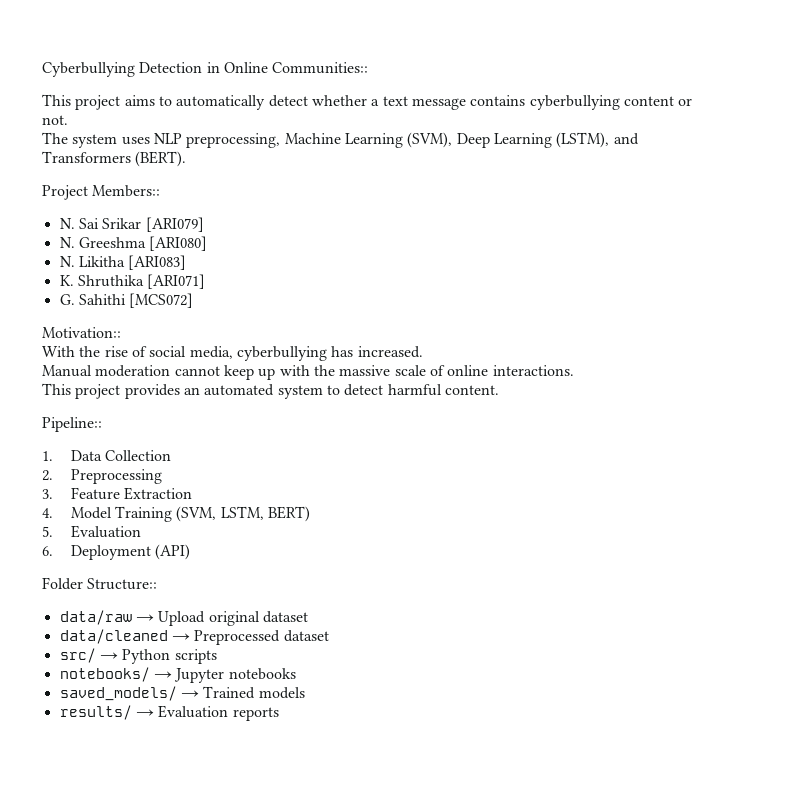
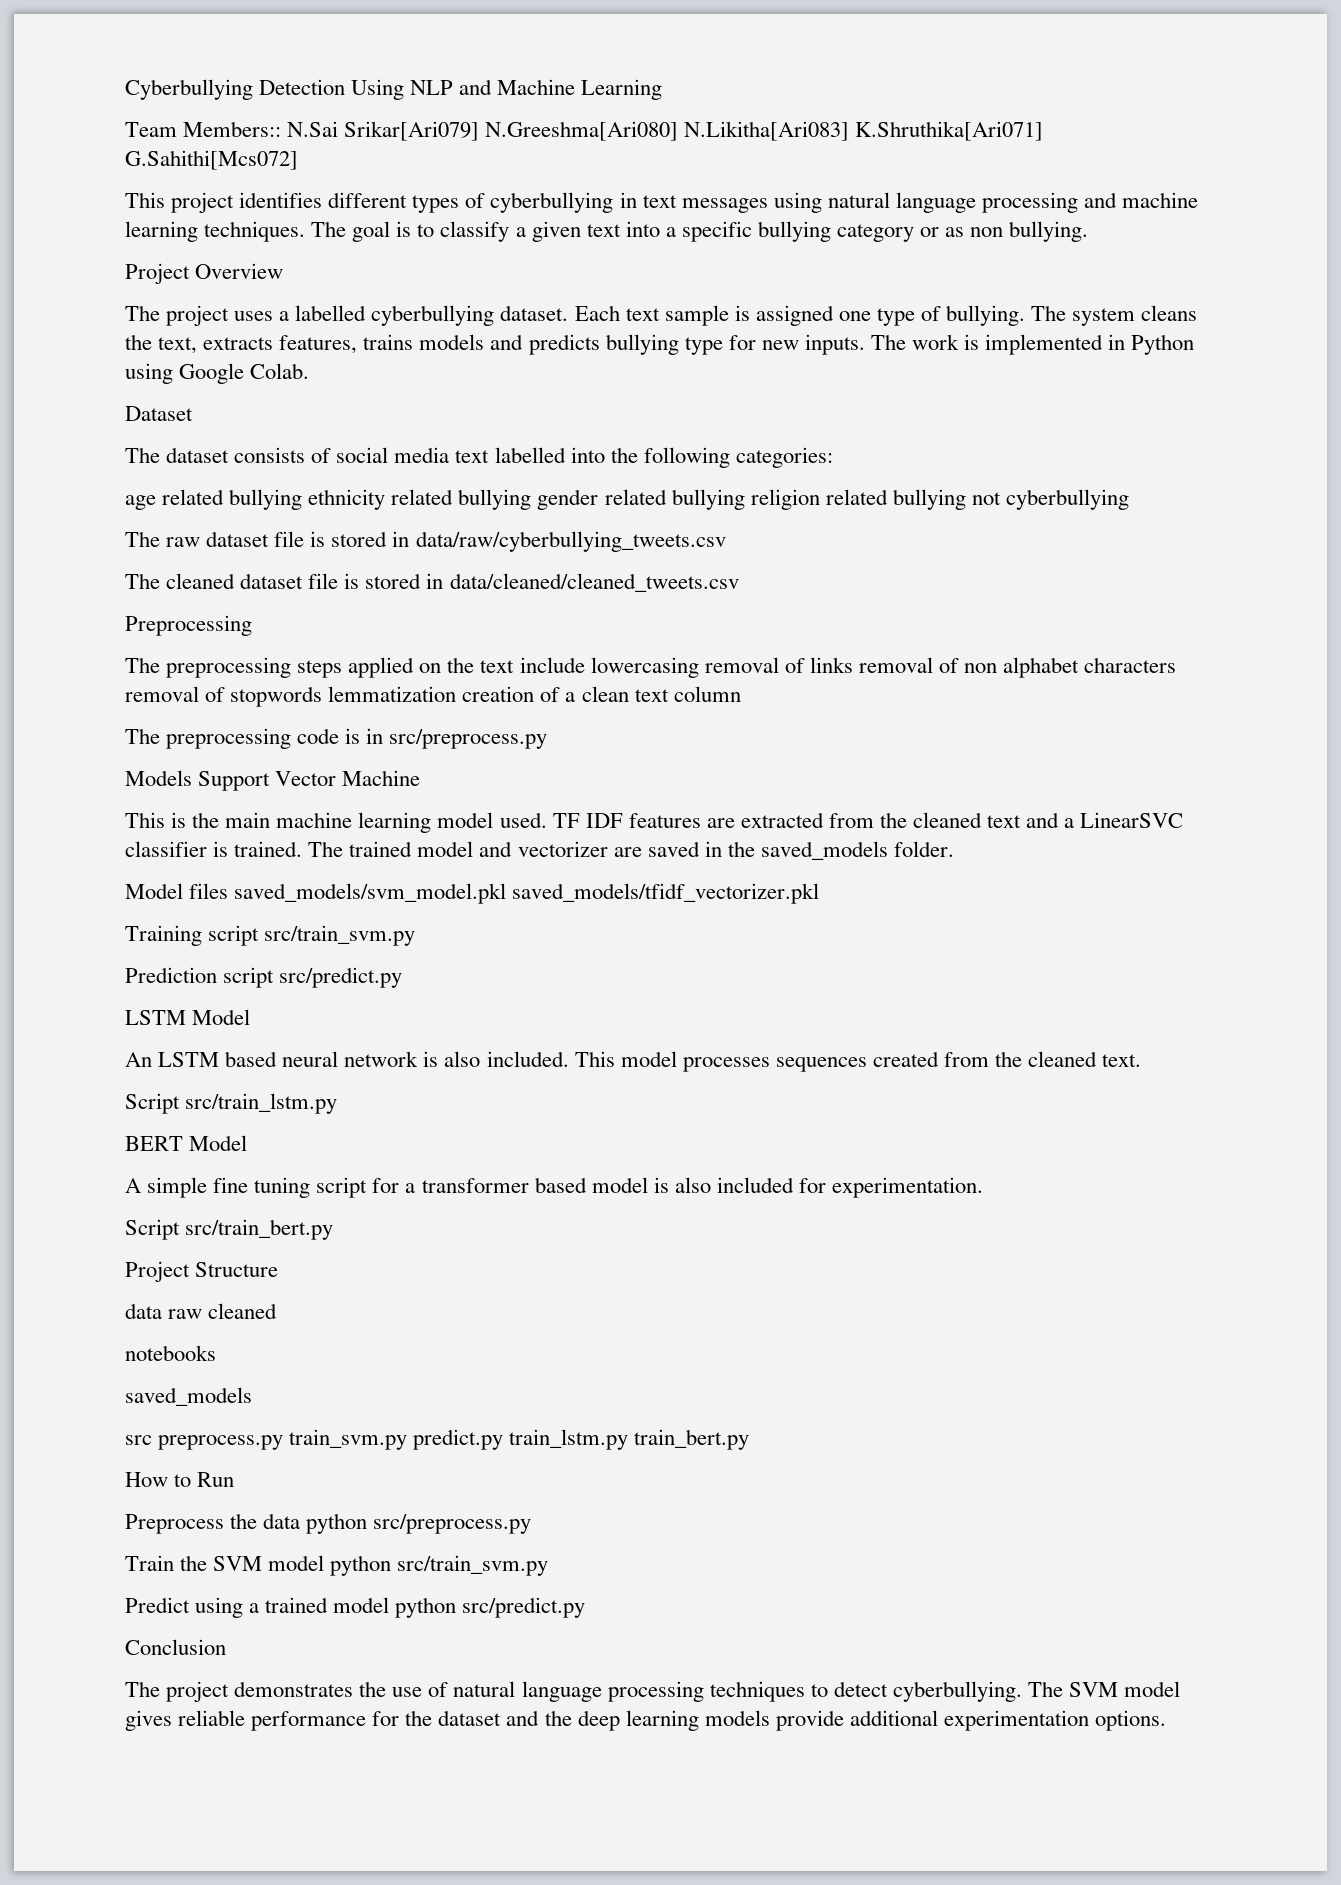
- Cyberbullying Detection in Online Communities::
- This project aims to automatically detect whether a text message contains cyberbullying content or not.
- The system uses NLP preprocessing, Machine Learning (SVM), Deep Learning (LSTM), and Transformers (BERT).
- Project Members::
- N. Sai Srikar [ARI079]
- N. Greeshma [ARI080]
- N. Likitha [ARI083]
- K. Shruthika [ARI071]
- G. Sahithi [MCS072]
- Motivation::
- With the rise of social media, cyberbullying has increased.
- Manual moderation cannot keep up with the massive scale of online interactions.
- This project provides an automated system to detect harmful content.
- Pipeline::
- 1. Data Collection
- 2. Preprocessing
- 3. Feature Extraction
- 4. Model Training (SVM, LSTM, BERT)
- 5. Evaluation
- 6. Deployment (API)
- Folder Structure::
- data/raw → Upload original dataset
- data/cleaned → Preprocessed dataset
- src/ → Python scripts
- notebooks/ → Jupyter notebooks
- saved_models/ → Trained models
- results/ → Evaluation reports
+ Cyberbullying Detection Using NLP and Machine Learning
+ Team Members:: N.Sai Srikar[Ari079] N.Greeshma[Ari080] N.Likitha[Ari083] K.Shruthika[Ari071] G.Sahithi[Mcs072]
+ This project identifies different types of cyberbullying in text messages using natural language processing and machine learning techniques. The goal is to classify a given text into a specific bullying category or as non bullying.
+ Project Overview
+ The project uses a labelled cyberbullying dataset. Each text sample is assigned one type of bullying. The system cleans the text, extracts features, trains models and predicts bullying type for new inputs. The work is implemented in Python using Google Colab.
+ Dataset
+ The dataset consists of social media text labelled into the following categories:
+ age related bullying ethnicity related bullying gender related bullying religion related bullying not cyberbullying
+ The raw dataset file is stored in data/raw/cyberbullying_tweets.csv
+ The cleaned dataset file is stored in data/cleaned/cleaned_tweets.csv
+ Preprocessing
+ The preprocessing steps applied on the text include lowercasing removal of links removal of non alphabet characters removal of stopwords lemmatization creation of a clean text column
+ The preprocessing code is in src/preprocess.py
+ Models Support Vector Machine
+ This is the main machine learning model used. TF IDF features are extracted from the cleaned text and a LinearSVC classifier is trained. The trained model and vectorizer are saved in the saved_models folder.
+ Model files saved_models/svm_model.pkl saved_models/tfidf_vectorizer.pkl
+ Training script src/train_svm.py
+ Prediction script src/predict.py
+ LSTM Model
+ An LSTM based neural network is also included. This model processes sequences created from the cleaned text.
+ Script src/train_lstm.py
+ BERT Model
+ A simple fine tuning script for a transformer based model is also included for experimentation.
+ Script src/train_bert.py
+ Project Structure
+ data raw cleaned
+ notebooks
+ saved_models
+ src preprocess.py train_svm.py predict.py train_lstm.py train_bert.py
+ How to Run
+ Preprocess the data python src/preprocess.py
+ Train the SVM model python src/train_svm.py
+ Predict using a trained model python src/predict.py
+ Conclusion
+ The project demonstrates the use of natural language processing techniques to detect cyberbullying. The SVM model gives reliable performance for the dataset and the deep learning models provide additional experimentation options.

